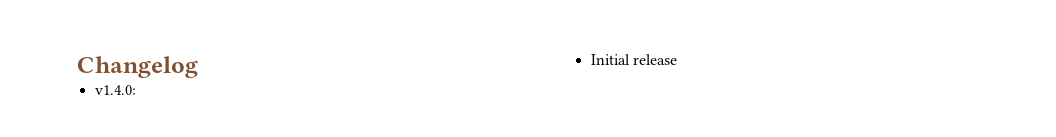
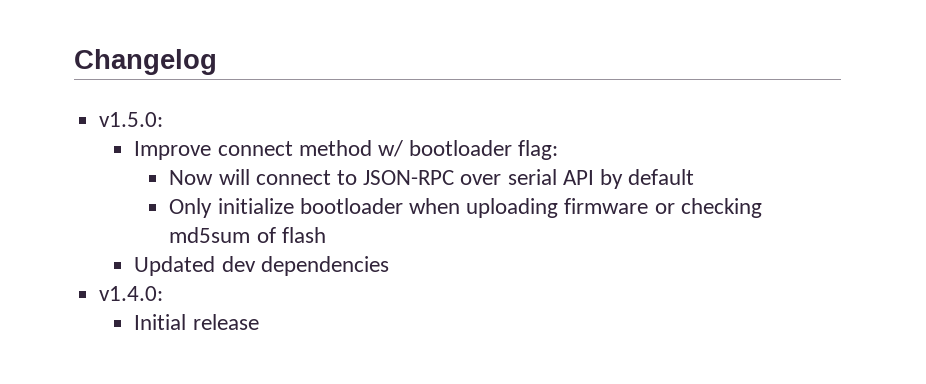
+ v1.5.0:
+ Improve connect method w/ bootloader flag:
+ Now will connect to JSON-RPC over serial API by default
+ Only initialize bootloader when uploading firmware or checking md5sum of flash
+ Updated dev dependencies

